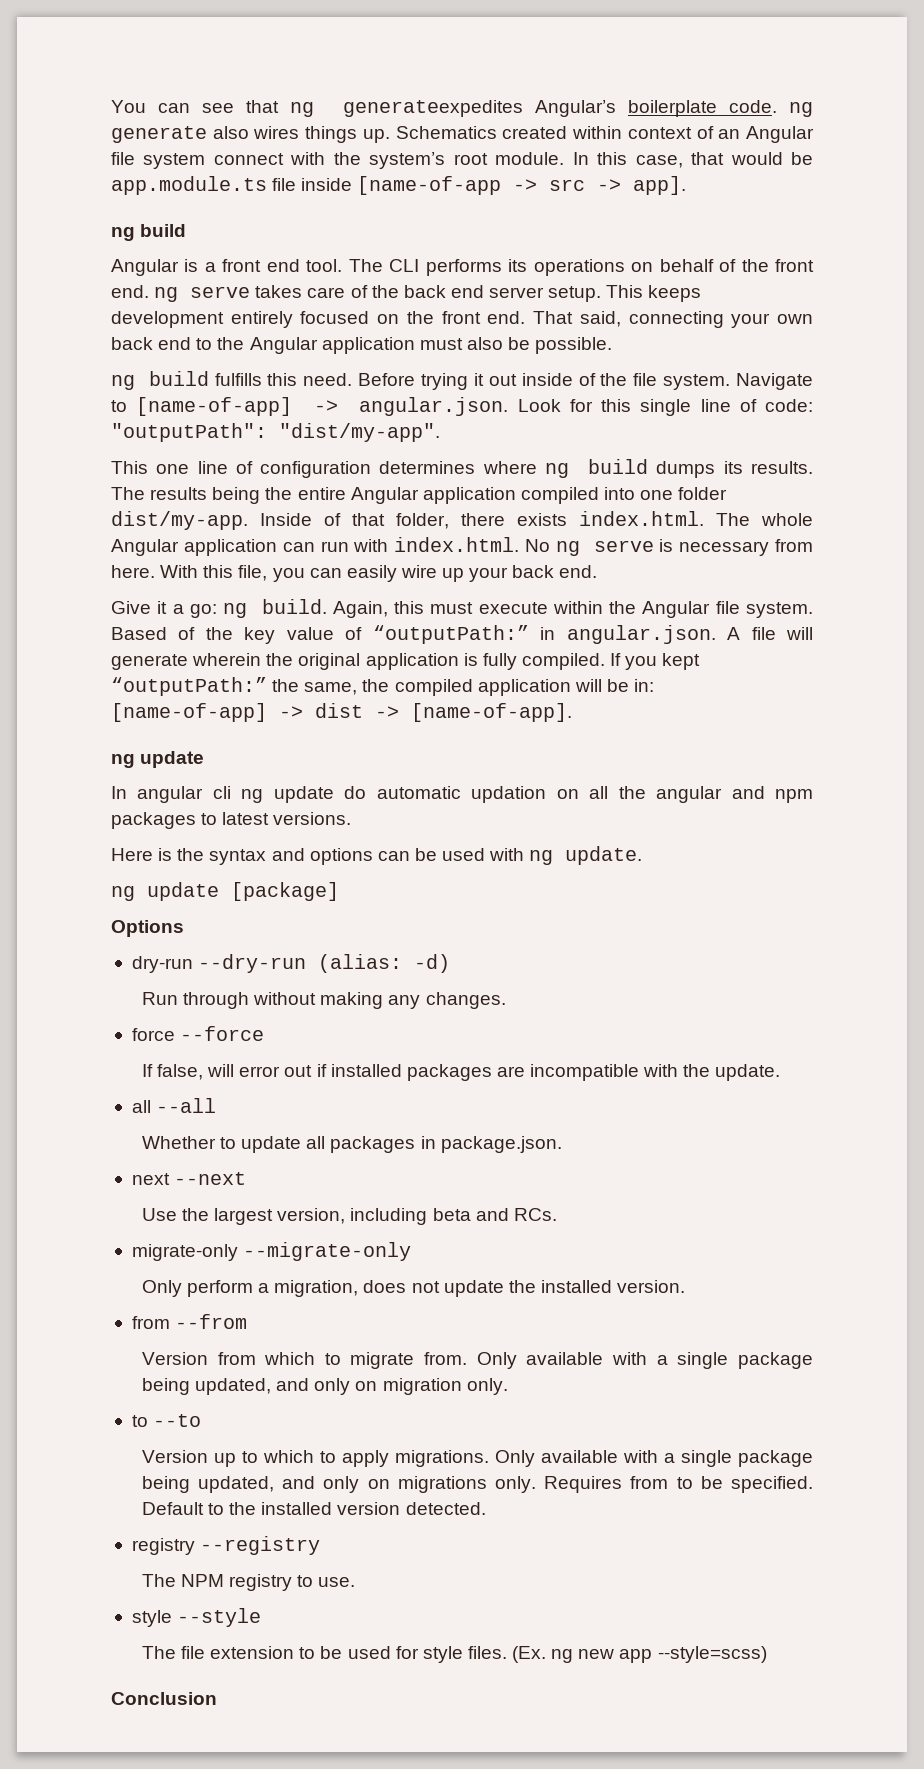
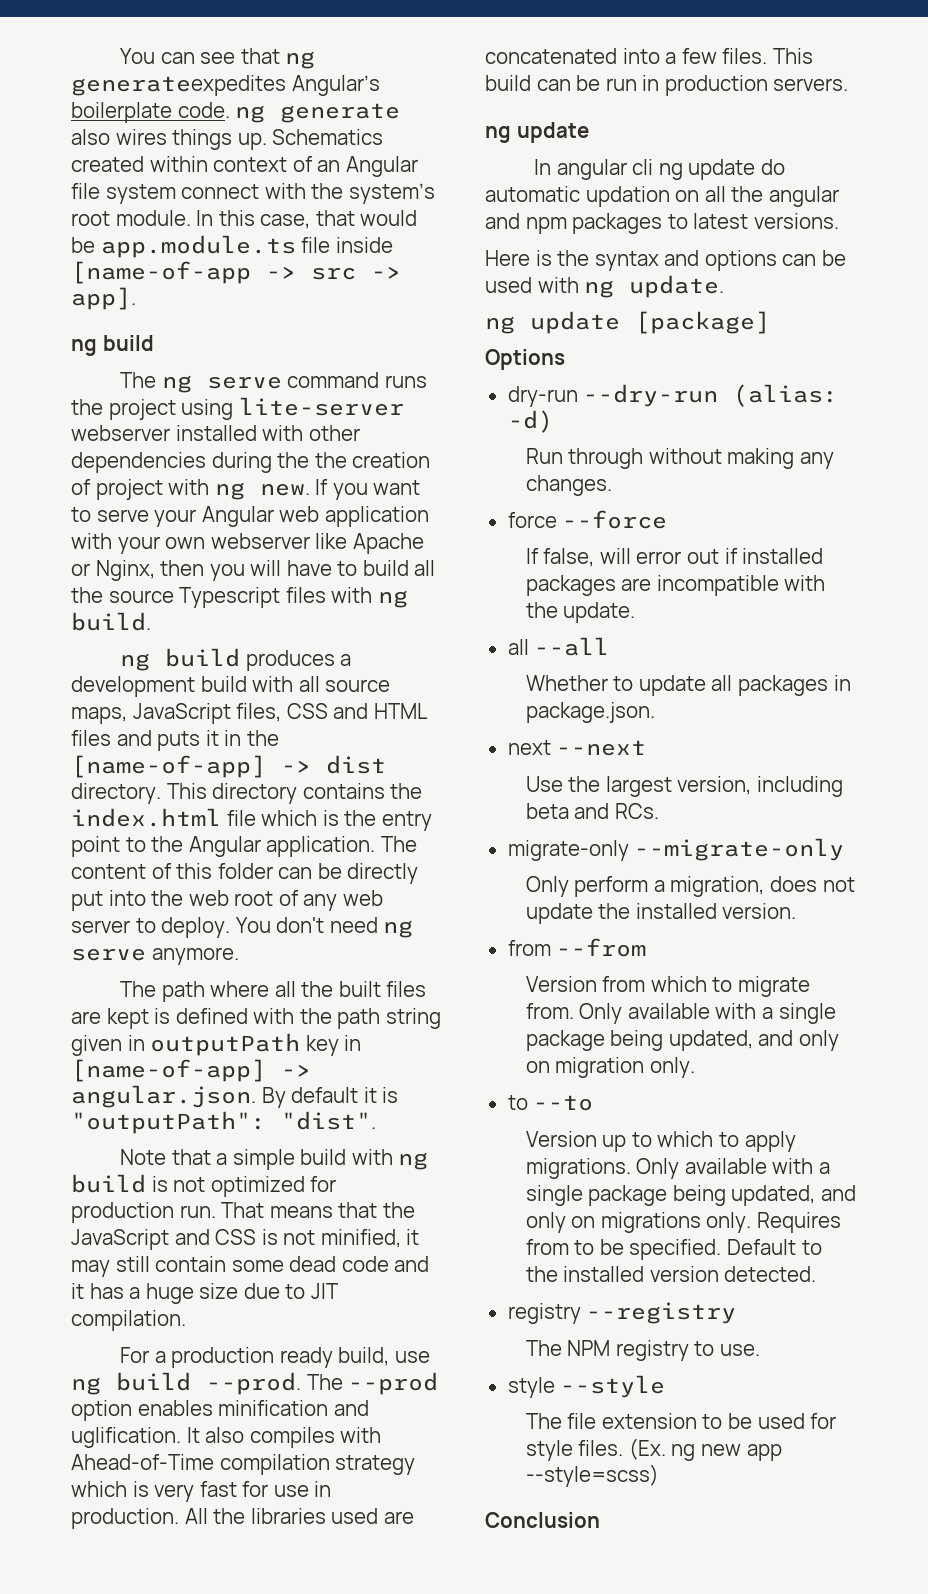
- Angular is a front end tool. The CLI performs its operations on behalf of the front end. ng serve takes care of the back end server setup. This keeps development entirely focused on the front end. That said, connecting your own back end to the Angular application must also be possible.
- ng build fulfills this need. Before trying it out inside of the file system. Navigate to [name-of-app] -> angular.json. Look for this single line of code: "outputPath": "dist/my-app".
- This one line of configuration determines where ng build dumps its results. The results being the entire Angular application compiled into one folder dist/my-app. Inside of that folder, there exists index.html. The whole Angular application can run with index.html. No ng serve is necessary from here. With this file, you can easily wire up your back end.
- Give it a go: ng build. Again, this must execute within the Angular file system. Based of the key value of “outputPath:” in angular.json. A file will generate wherein the original application is fully compiled. If you kept “outputPath:” the same, the compiled application will be in: [name-of-app] -> dist -> [name-of-app].
+ The ng serve command runs the project using lite-server webserver installed with other dependencies during the the creation of project with ng new. If you want to serve your Angular web application with your own webserver like Apache or Nginx, then you will have to build all the source Typescript files with ng build.
+ ng build produces a development build with all source maps, JavaScript files, CSS and HTML files and puts it in the [name-of-app] -> dist directory. This directory contains the index.html file which is the entry point to the Angular application. The content of this folder can be directly put into the web root of any web server to deploy. You don't need ng serve anymore.
+ The path where all the built files are kept is defined with the path string given in outputPath key in [name-of-app] -> angular.json. By default it is "outputPath": "dist".
+ Note that a simple build with ng build is not optimized for production run. That means that the JavaScript and CSS is not minified, it may still contain some dead code and it has a huge size due to JIT compilation.
+ For a production ready build, use ng build --prod. The --prod option enables minification and uglification. It also compiles with Ahead-of-Time compilation strategy which is very fast for use in production. All the libraries used are concatenated into a few files. This build can be run in production servers.

